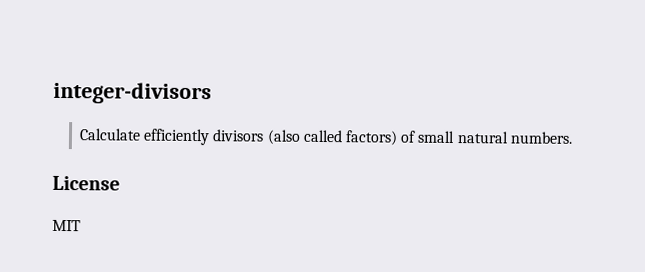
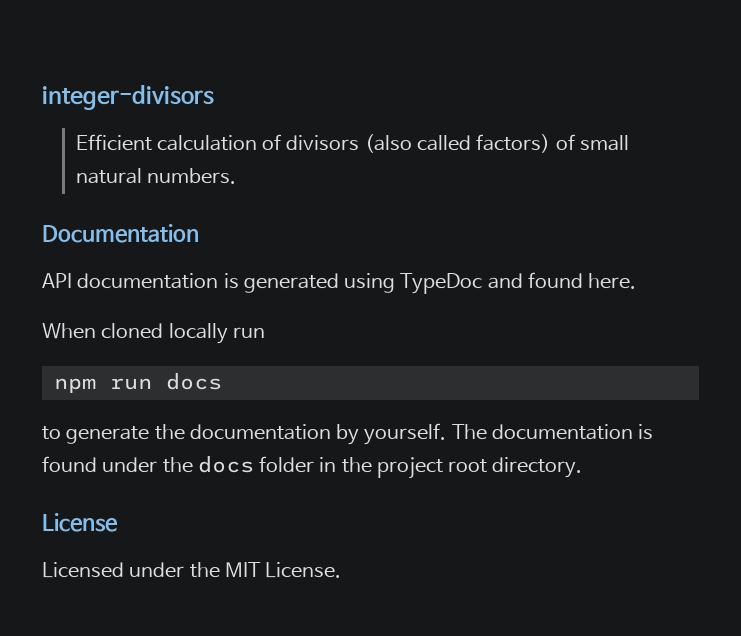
- Calculate efficiently divisors (also called factors) of small natural numbers.
+ Efficient calculation of divisors (also called factors) of small natural numbers.
+ Documentation
+ API documentation is generated using TypeDoc and found here.
+ When cloned locally run
+ npm run docs
+ to generate the documentation by yourself. The documentation is found under the docs folder in the project root directory.
  License
- MIT
+ Licensed under the MIT License.

